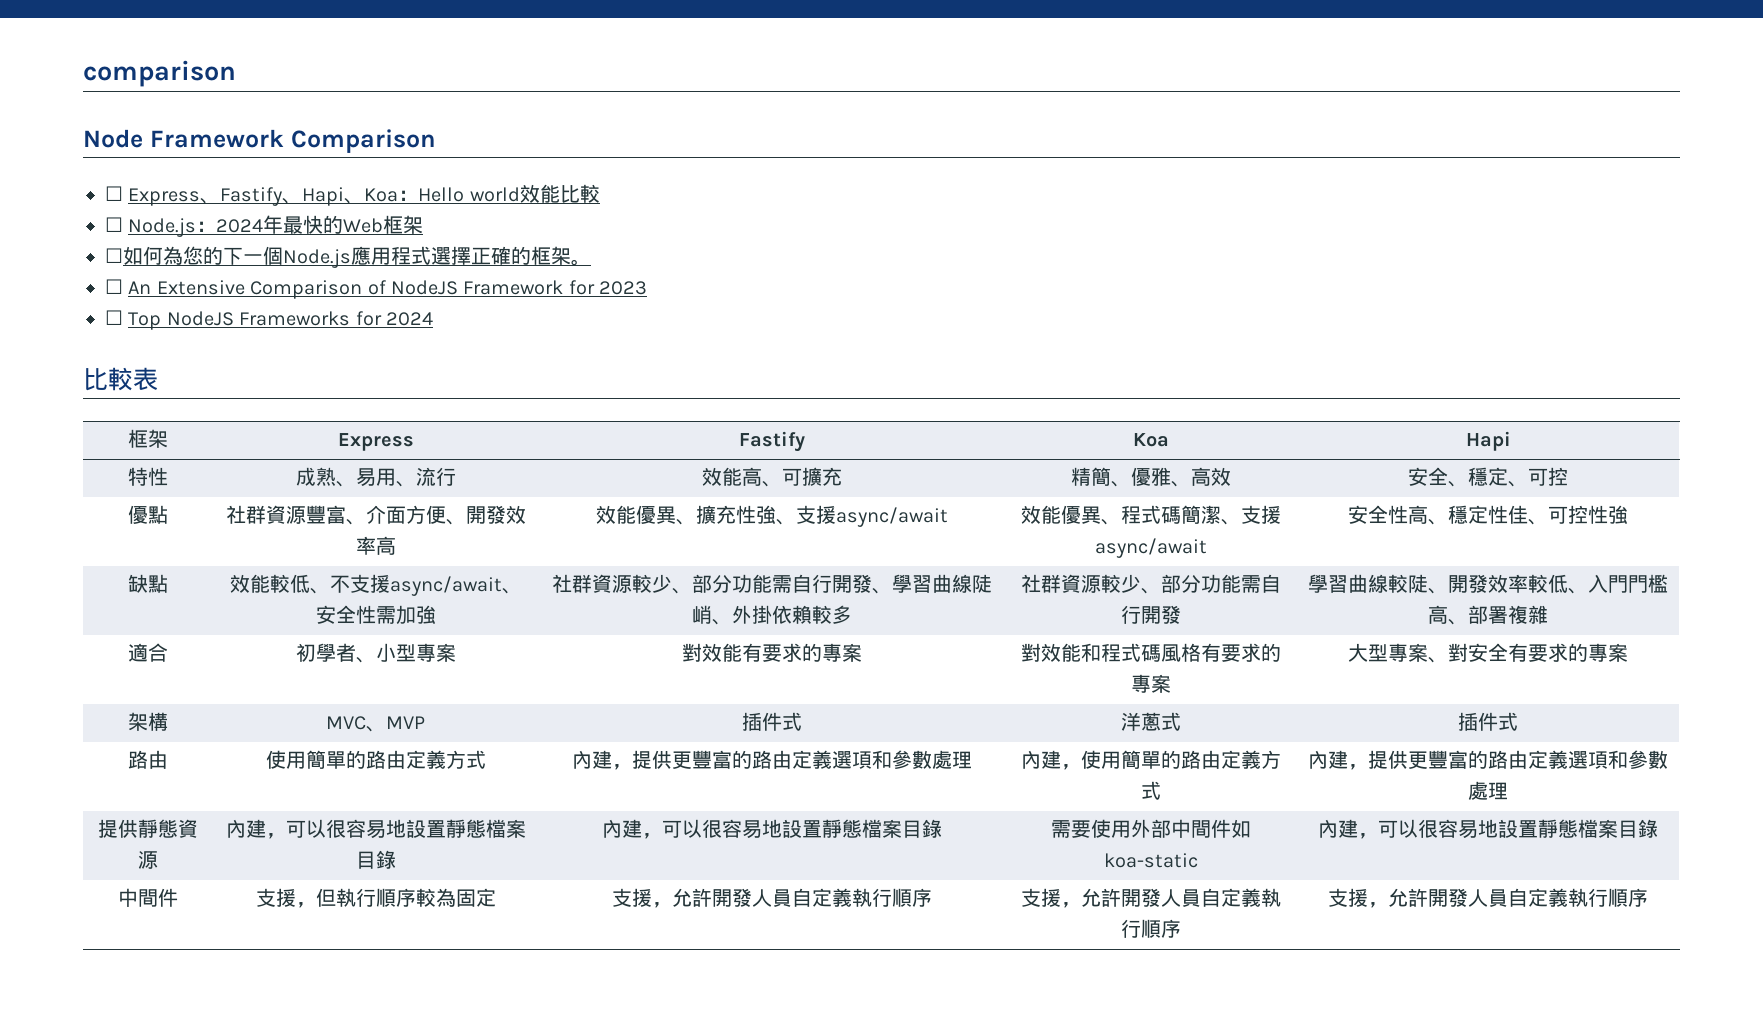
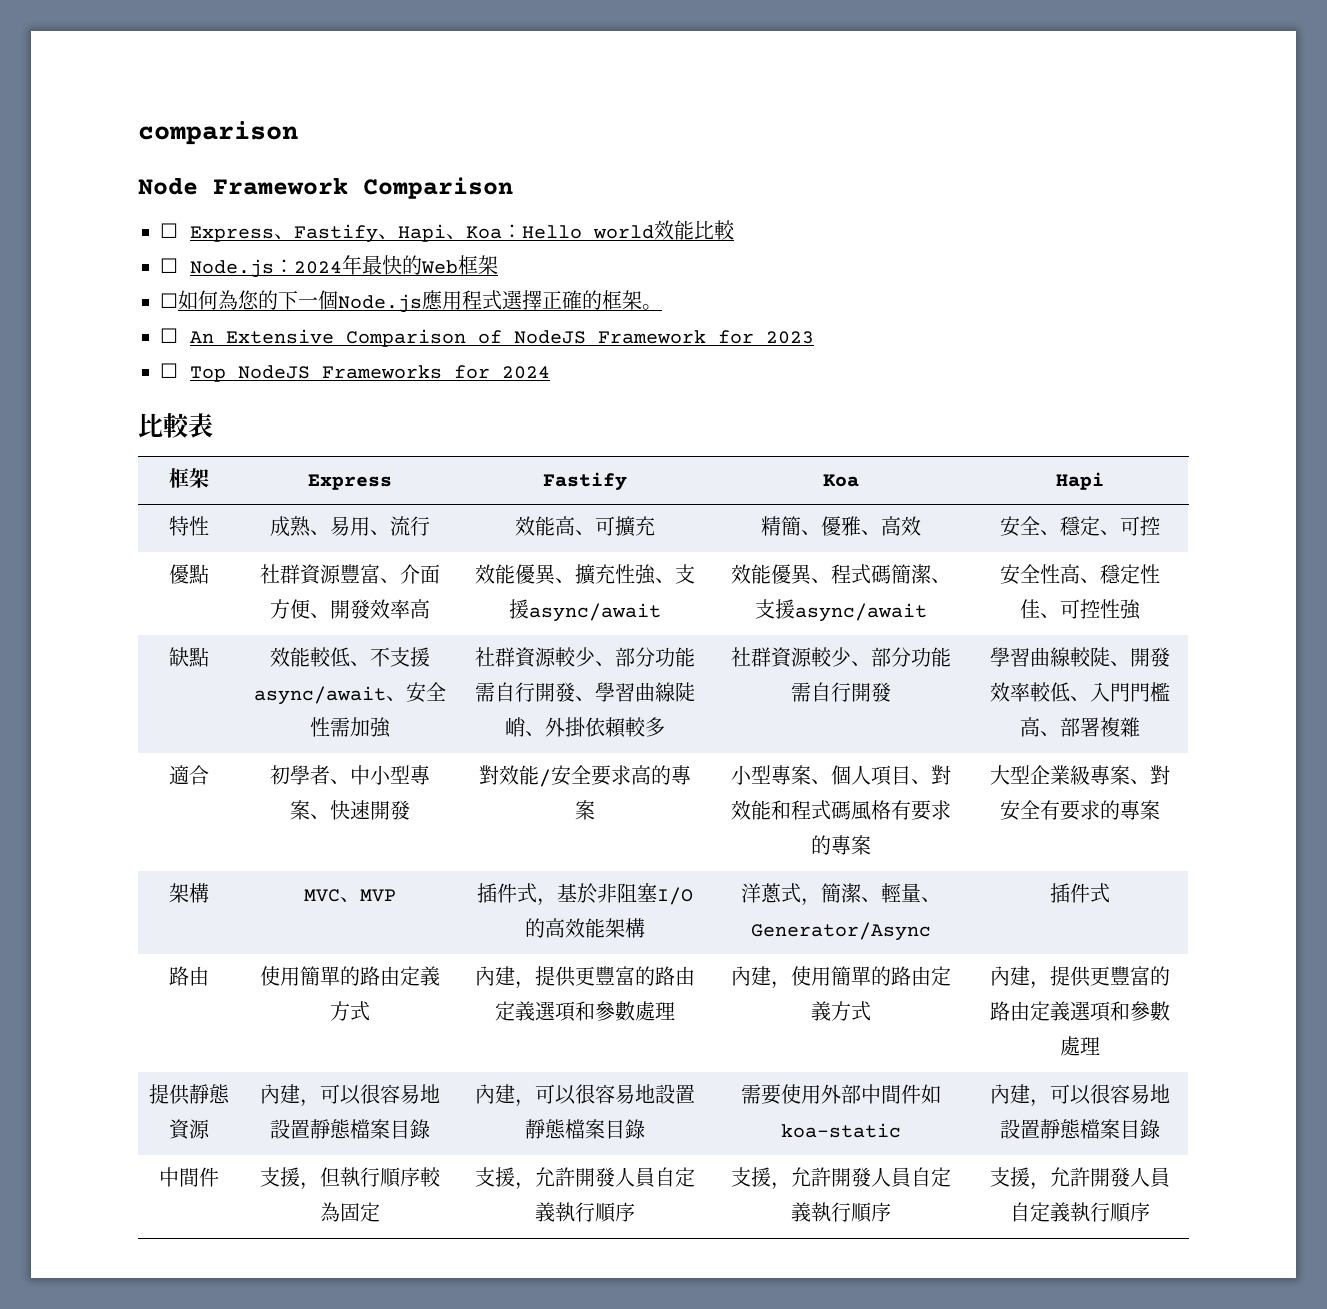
- 適合 | 初學者、小型專案 | 對效能有要求的專案 | 對效能和程式碼風格有要求的專案 | 大型專案、對安全有要求的專案
+ 適合 | 初學者、中小型專案、快速開發 | 對效能/安全要求高的專案 | 小型專案、個人項目、對效能和程式碼風格有要求的專案 | 大型企業級專案、對安全有要求的專案
- 架構 | MVC、MVP | 插件式 | 洋蔥式 | 插件式
+ 架構 | MVC、MVP | 插件式，基於非阻塞I/O的高效能架構 | 洋蔥式，簡潔、輕量、Generator/Async | 插件式

